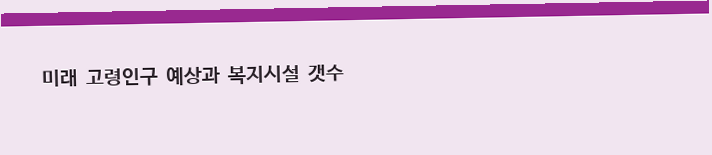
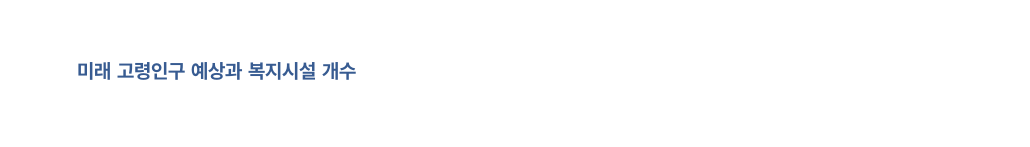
- 미래 고령인구 예상과 복지시설 갯수
+ 미래 고령인구 예상과 복지시설 개수

